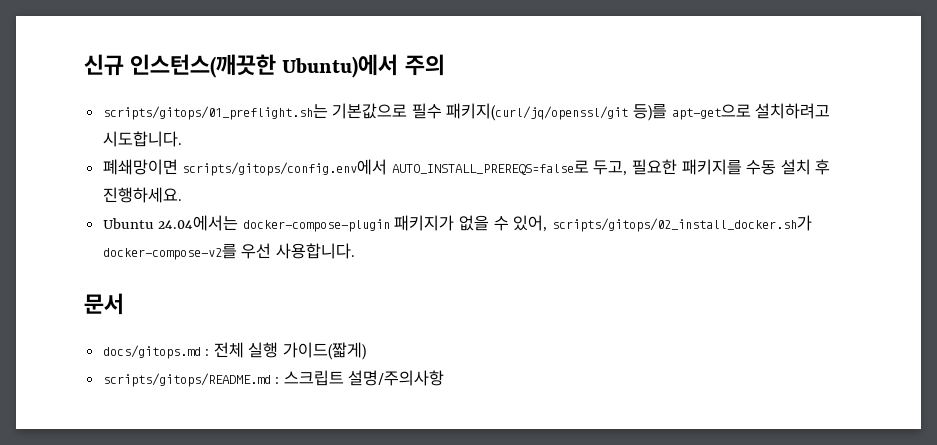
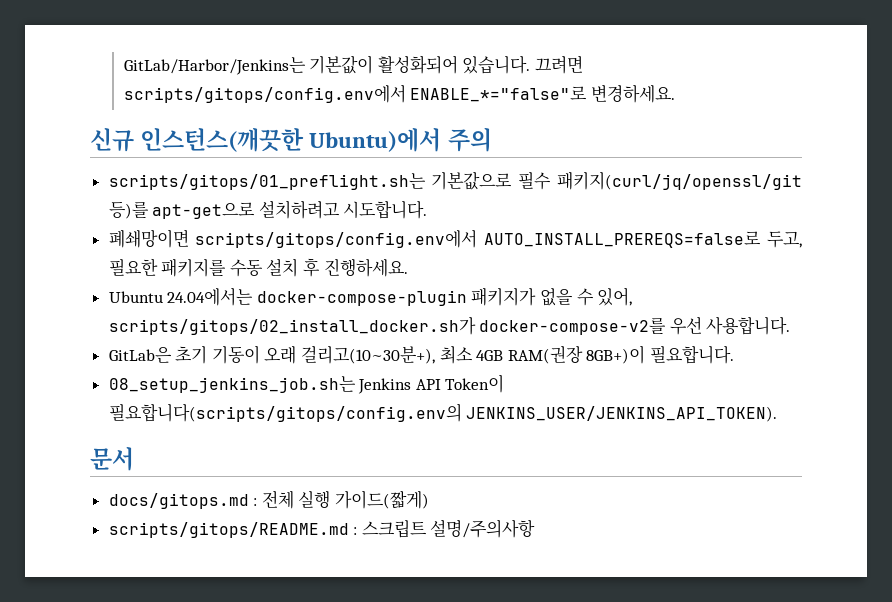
+ GitLab/Harbor/Jenkins는 기본값이 활성화되어 있습니다. 끄려면 scripts/gitops/config.env에서 ENABLE_*="false"로 변경하세요.
+ GitLab은 초기 기동이 오래 걸리고(10~30분+), 최소 4GB RAM(권장 8GB+)이 필요합니다.
+ 08_setup_jenkins_job.sh는 Jenkins API Token이 필요합니다(scripts/gitops/config.env의 JENKINS_USER/JENKINS_API_TOKEN).

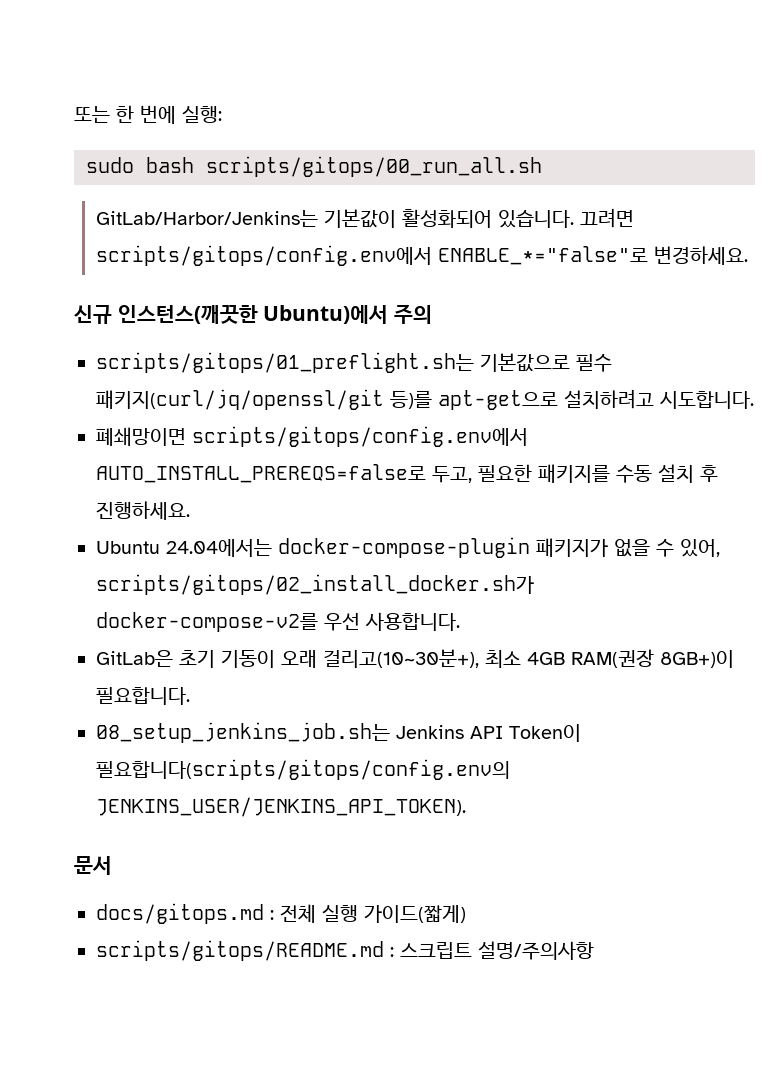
+ 또는 한 번에 실행:
+ sudo bash scripts/gitops/00_run_all.sh

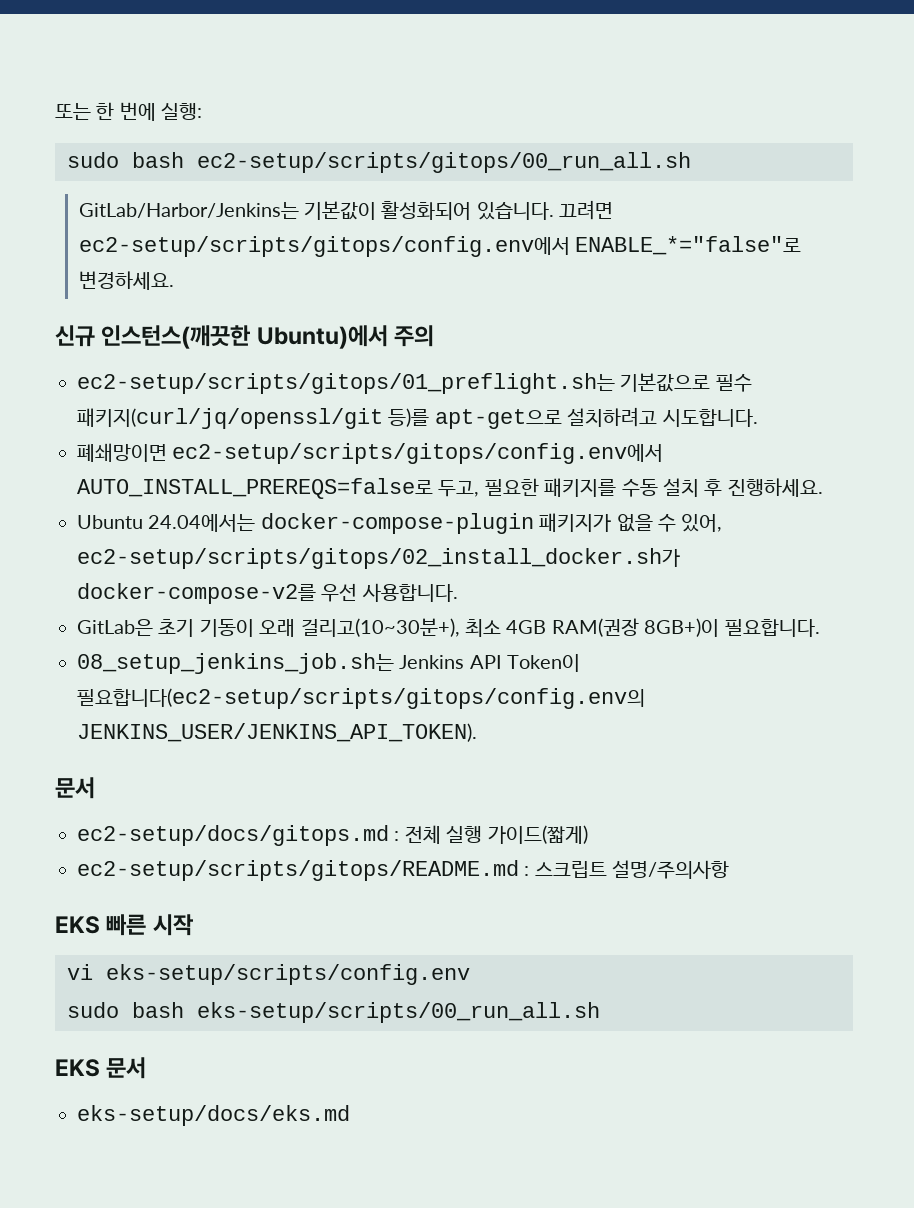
- sudo bash scripts/gitops/00_run_all.sh
+ sudo bash ec2-setup/scripts/gitops/00_run_all.sh
- 끄려면 scripts/gitops/config.env에서 ENABLE_*="false"로 변경하세요.
+ 끄려면 ec2-setup/scripts/gitops/config.env에서 ENABLE_*="false"로 변경하세요.
- scripts/gitops/01_preflight.sh는 기본값으로 필수 패키지(curl/jq/openssl/git 등)를 apt-get으로 설치하려고 시도합니다.
+ ec2-setup/scripts/gitops/01_preflight.sh는 기본값으로 필수 패키지(curl/jq/openssl/git 등)를 apt-get으로 설치하려고 시도합니다.
- 폐쇄망이면 scripts/gitops/config.env에서 AUTO_INSTALL_PREREQS=false로 두고, 필요한 패키지를 수동 설치 후 진행하세요.
+ 폐쇄망이면 ec2-setup/scripts/gitops/config.env에서 AUTO_INSTALL_PREREQS=false로 두고, 필요한 패키지를 수동 설치 후 진행하세요.
- Ubuntu 24.04에서는 docker-compose-plugin 패키지가 없을 수 있어, scripts/gitops/02_install_docker.sh가 docker-compose-v2를 우선 사용합니다.
+ Ubuntu 24.04에서는 docker-compose-plugin 패키지가 없을 수 있어, ec2-setup/scripts/gitops/02_install_docker.sh가 docker-compose-v2를 우선 사용합니다.
- 08_setup_jenkins_job.sh는 Jenkins API Token이 필요합니다(scripts/gitops/config.env의 JENKINS_USER/JENKINS_API_TOKEN).
+ 08_setup_jenkins_job.sh는 Jenkins API Token이 필요합니다(ec2-setup/scripts/gitops/config.env의 JENKINS_USER/JENKINS_API_TOKEN).
- docs/gitops.md : 전체 실행 가이드(짧게)
+ ec2-setup/docs/gitops.md : 전체 실행 가이드(짧게)
- scripts/gitops/README.md : 스크립트 설명/주의사항
+ ec2-setup/scripts/gitops/README.md : 스크립트 설명/주의사항
+ EKS 빠른 시작
+ vi eks-setup/scripts/config.env
+ sudo bash eks-setup/scripts/00_run_all.sh
+ EKS 문서
+ eks-setup/docs/eks.md

